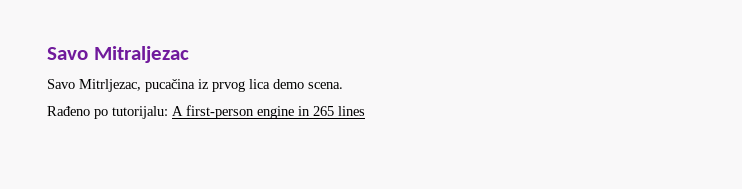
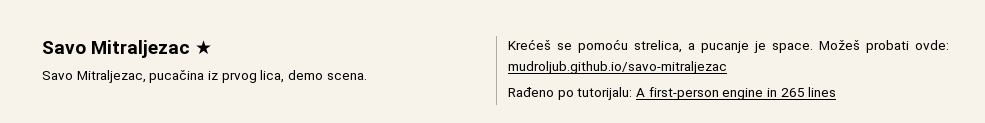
- Savo Mitraljezac
- Savo Mitrljezac, pucačina iz prvog lica demo scena.
+ Savo Mitraljezac ★
+ Savo Mitraljezac, pucačina iz prvog lica, demo scena.
+ Krećeš se pomoću strelica, a pucanje je space. Možeš probati ovde: mudroljub.github.io/savo-mitraljezac

